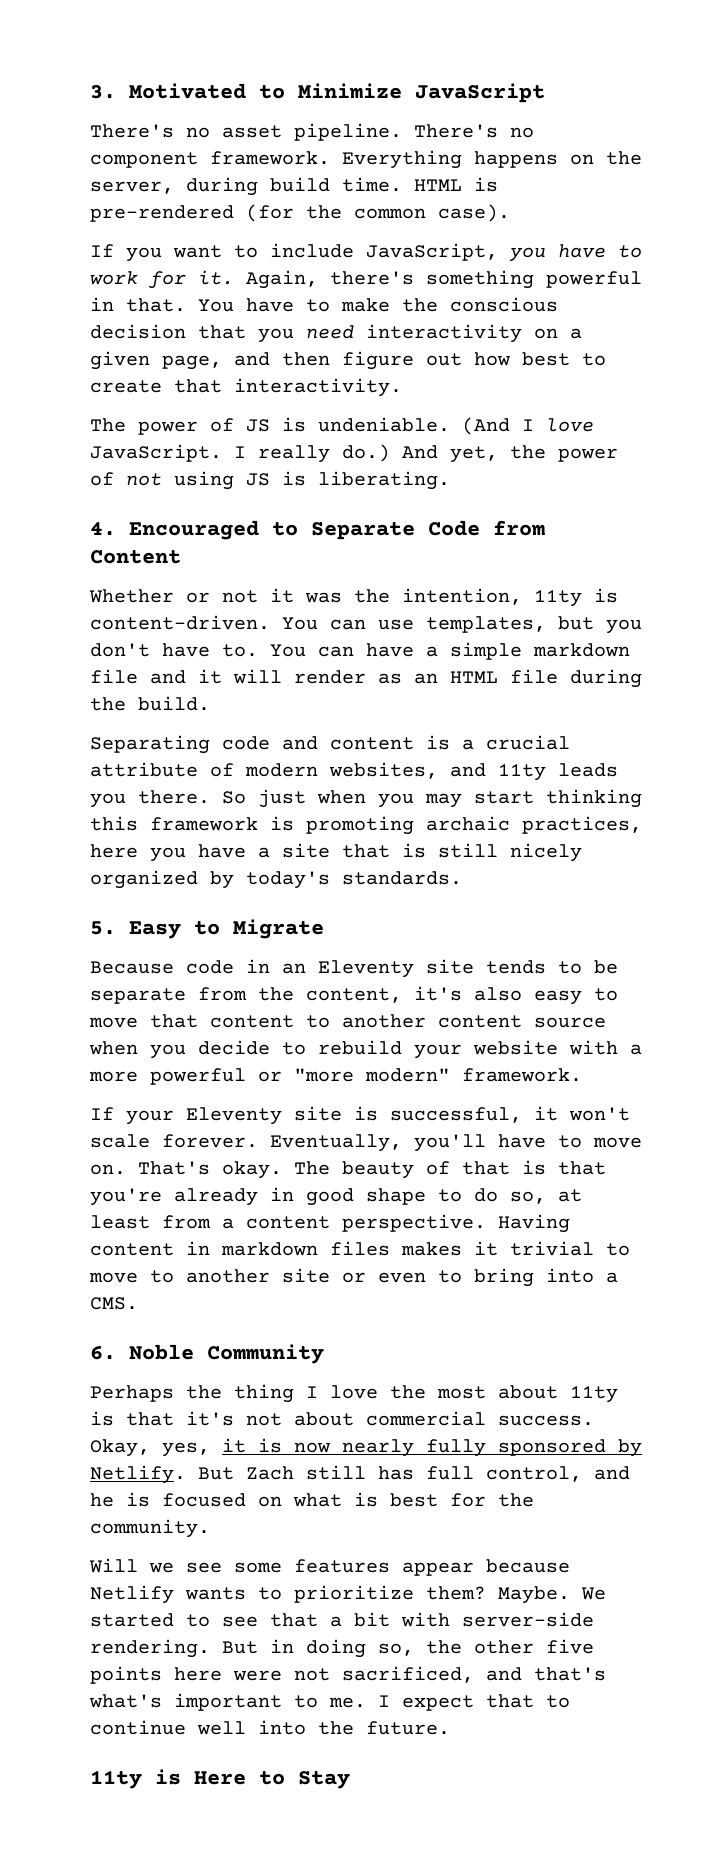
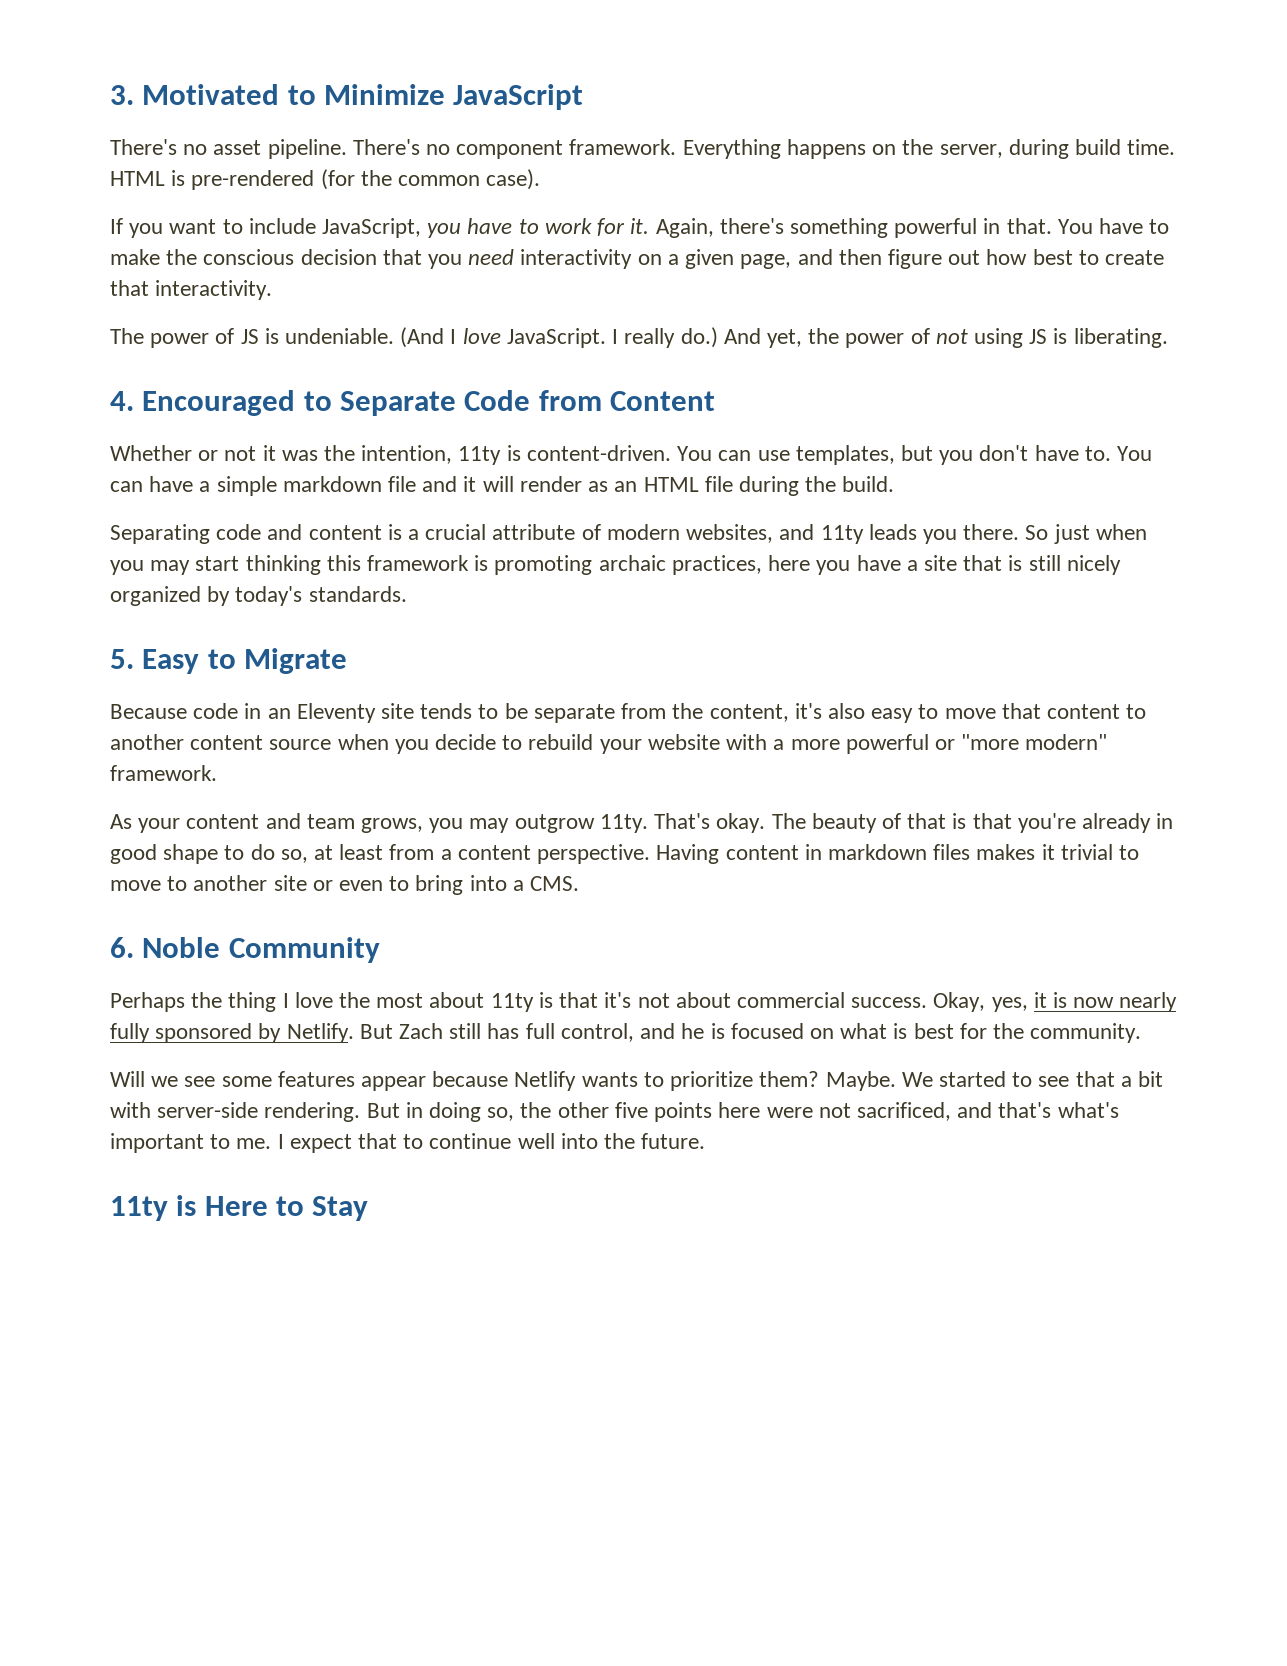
- If your Eleventy site is successful, it won't scale forever. Eventually, you'll have to move on.
+ As your content and team grows, you may outgrow 11ty.

